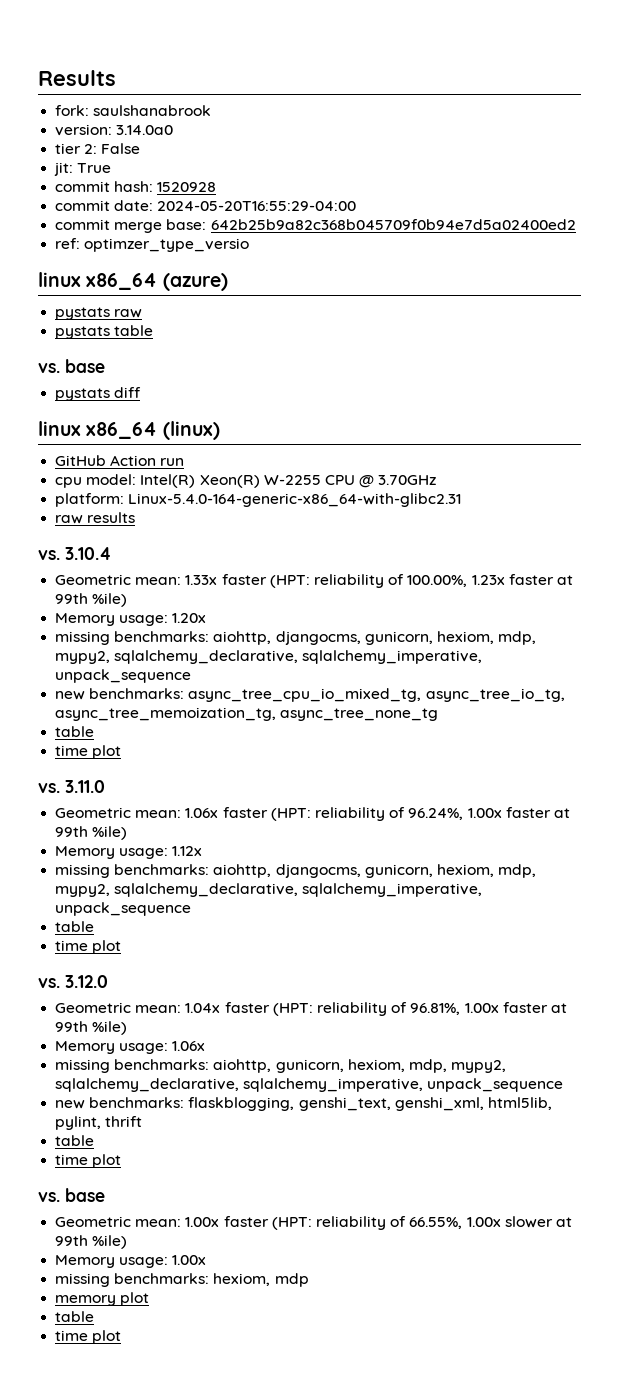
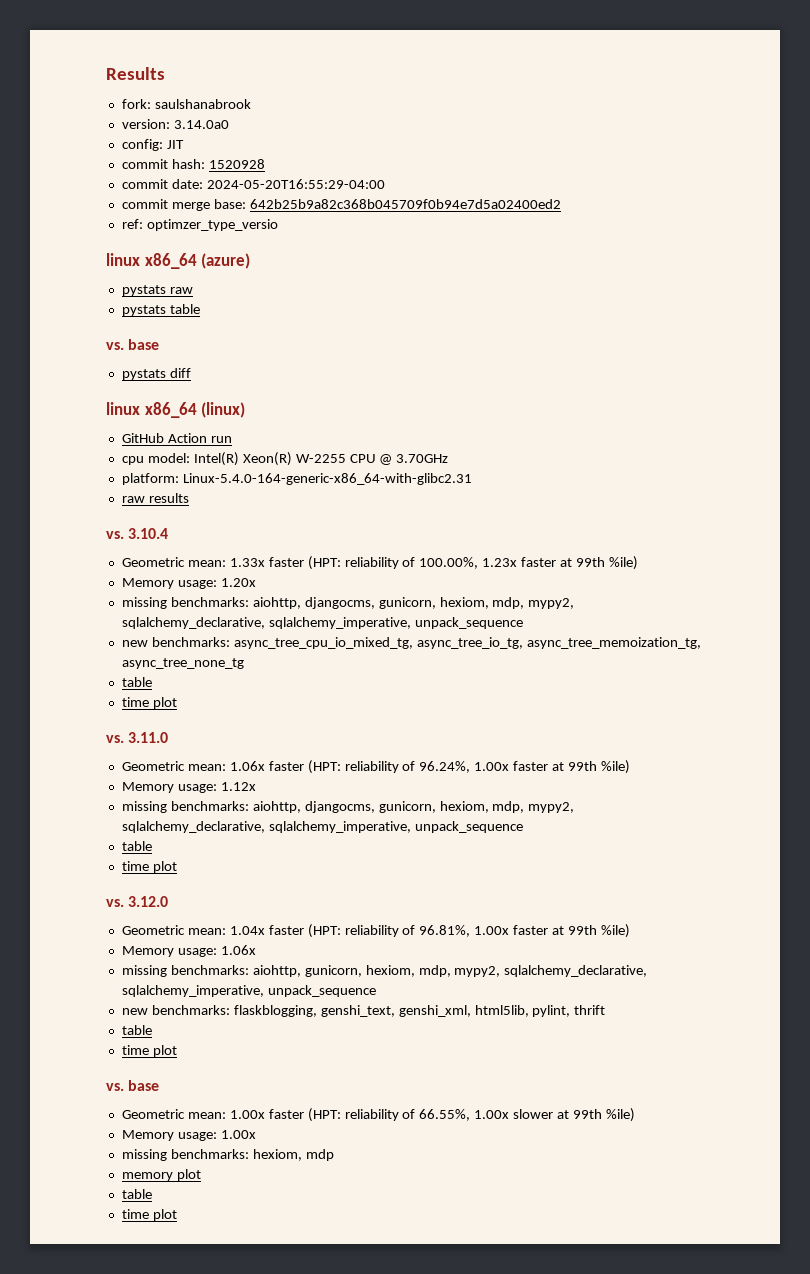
- tier 2: False
- jit: True
+ config: JIT

